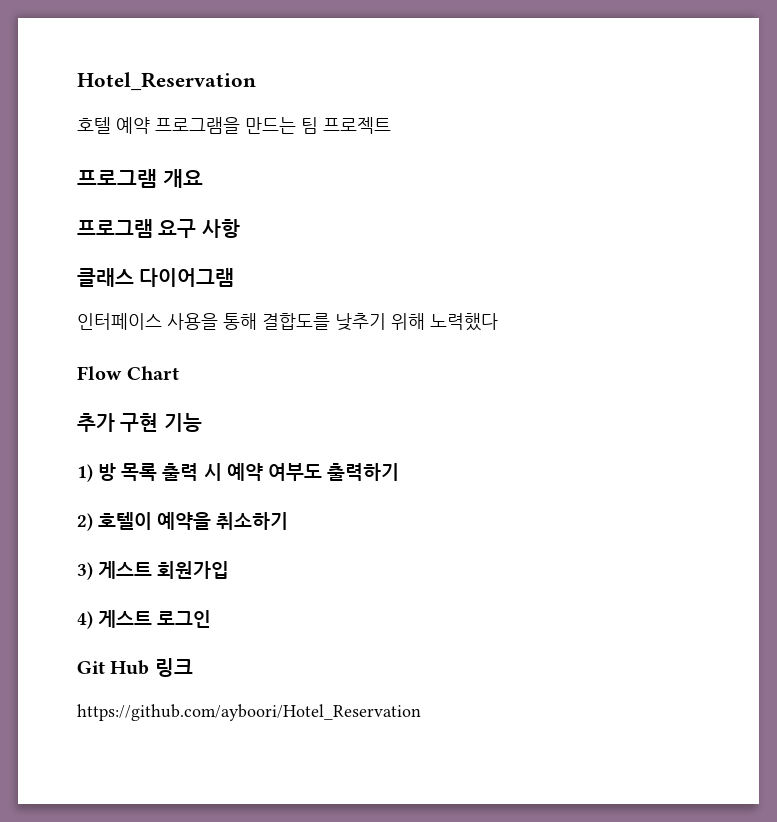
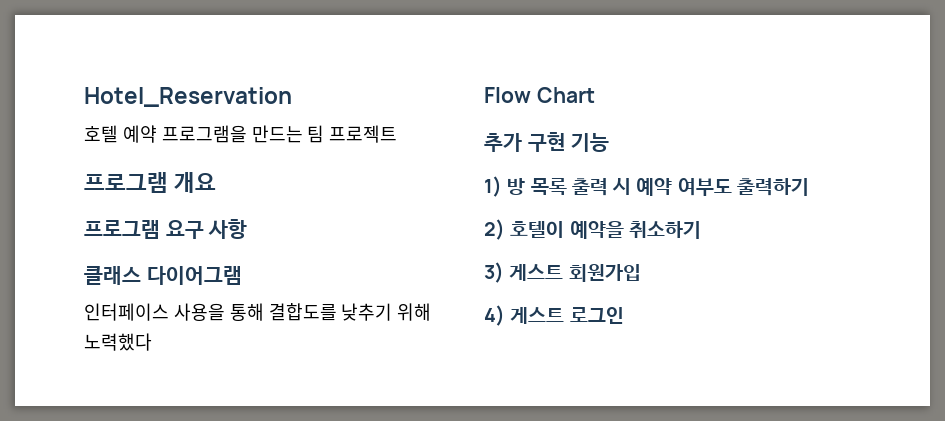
- Git Hub 링크
- https://github.com/ayboori/Hotel_Reservation

